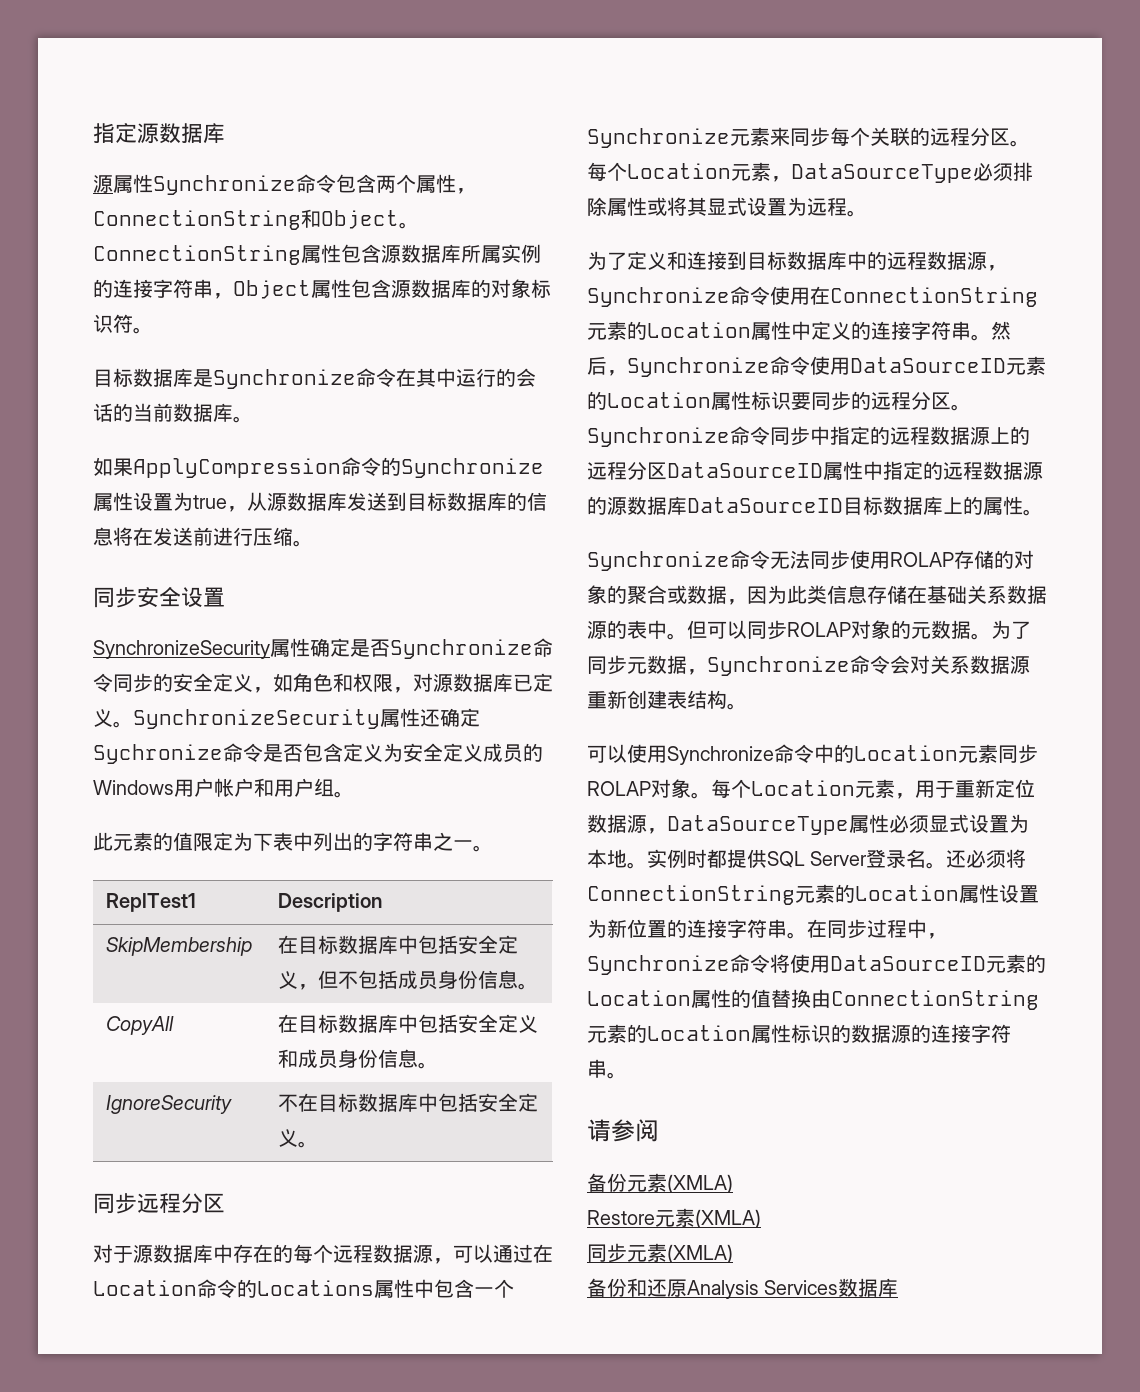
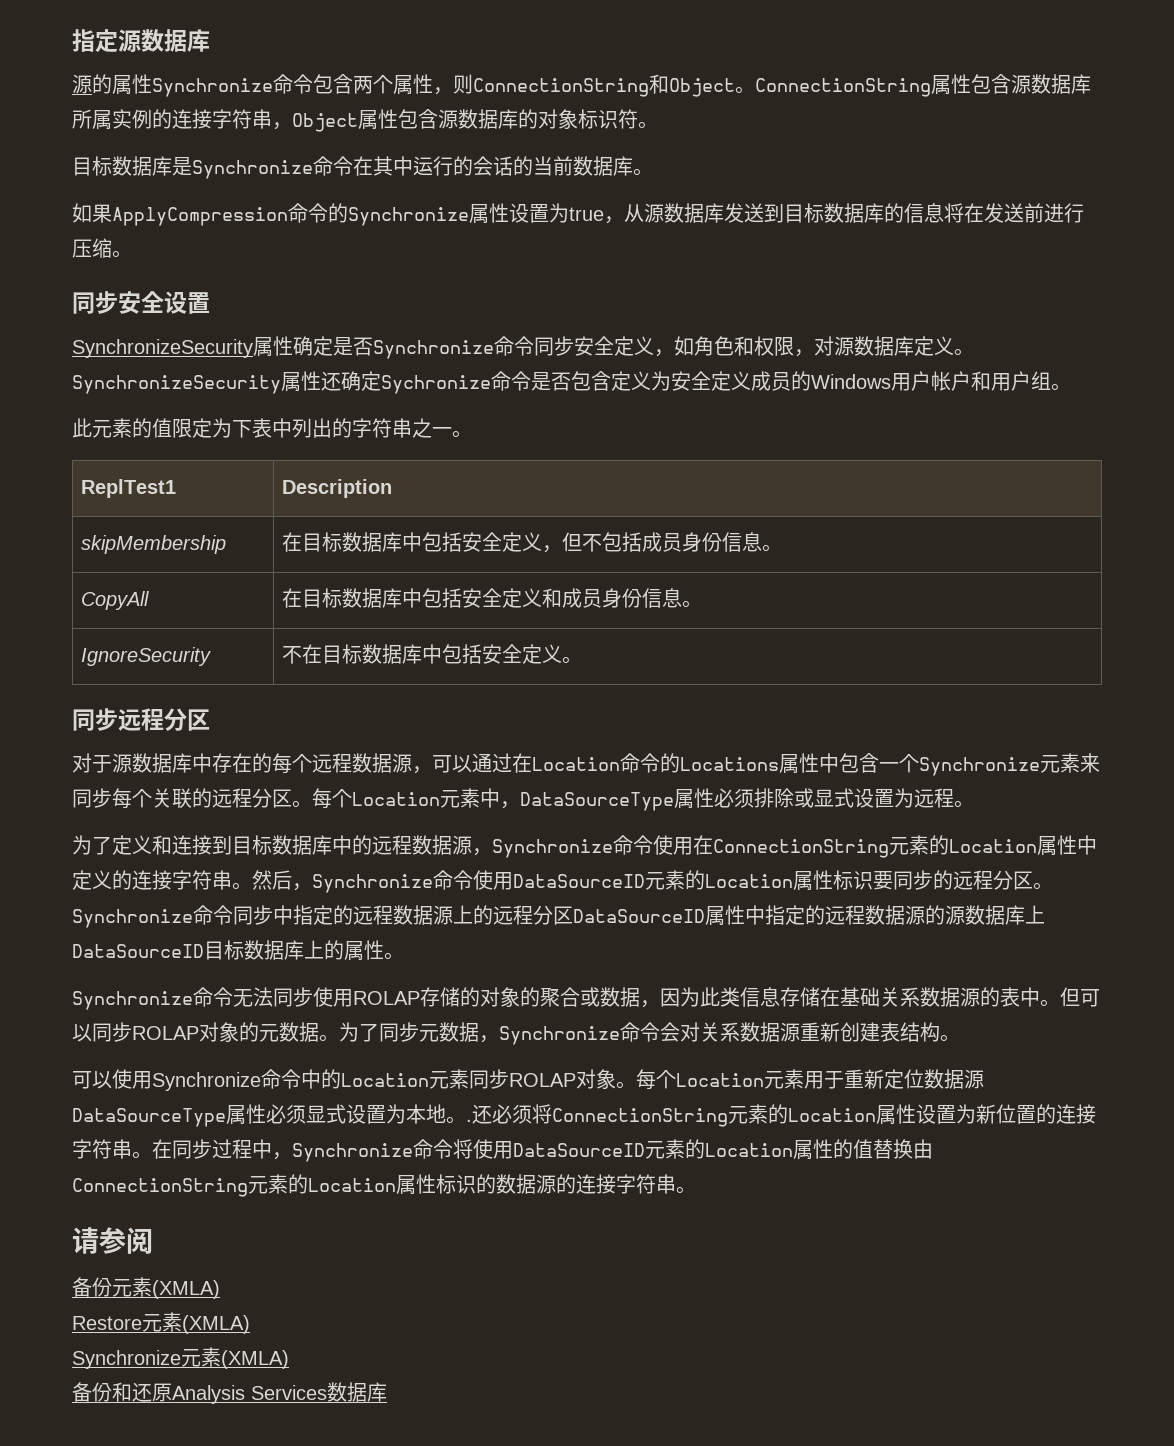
- 源属性Synchronize命令包含两个属性，ConnectionString和Object。
+ 源的属性Synchronize命令包含两个属性，则ConnectionString和Object。
- SynchronizeSecurity属性确定是否Synchronize命令同步的安全定义，如角色和权限，对源数据库已定义。
+ SynchronizeSecurity属性确定是否Synchronize命令同步安全定义，如角色和权限，对源数据库定义。
- SkipMembership | 在目标数据库中包括安全定义，但不包括成员身份信息。
+ skipMembership | 在目标数据库中包括安全定义，但不包括成员身份信息。
- 每个Location元素，DataSourceType必须排除属性或将其显式设置为远程。
+ 每个Location元素中，DataSourceType属性必须排除或显式设置为远程。
- Synchronize命令同步中指定的远程数据源上的远程分区DataSourceID属性中指定的远程数据源的源数据库DataSourceID目标数据库上的属性。
+ Synchronize命令同步中指定的远程数据源上的远程分区DataSourceID属性中指定的远程数据源的源数据库上DataSourceID目标数据库上的属性。
- 每个Location元素，用于重新定位数据源，DataSourceType属性必须显式设置为本地。实例时都提供SQL Server登录名。
+ 每个Location元素用于重新定位数据源DataSourceType属性必须显式设置为本地。.
- 同步元素(XMLA)
+ Synchronize元素(XMLA)

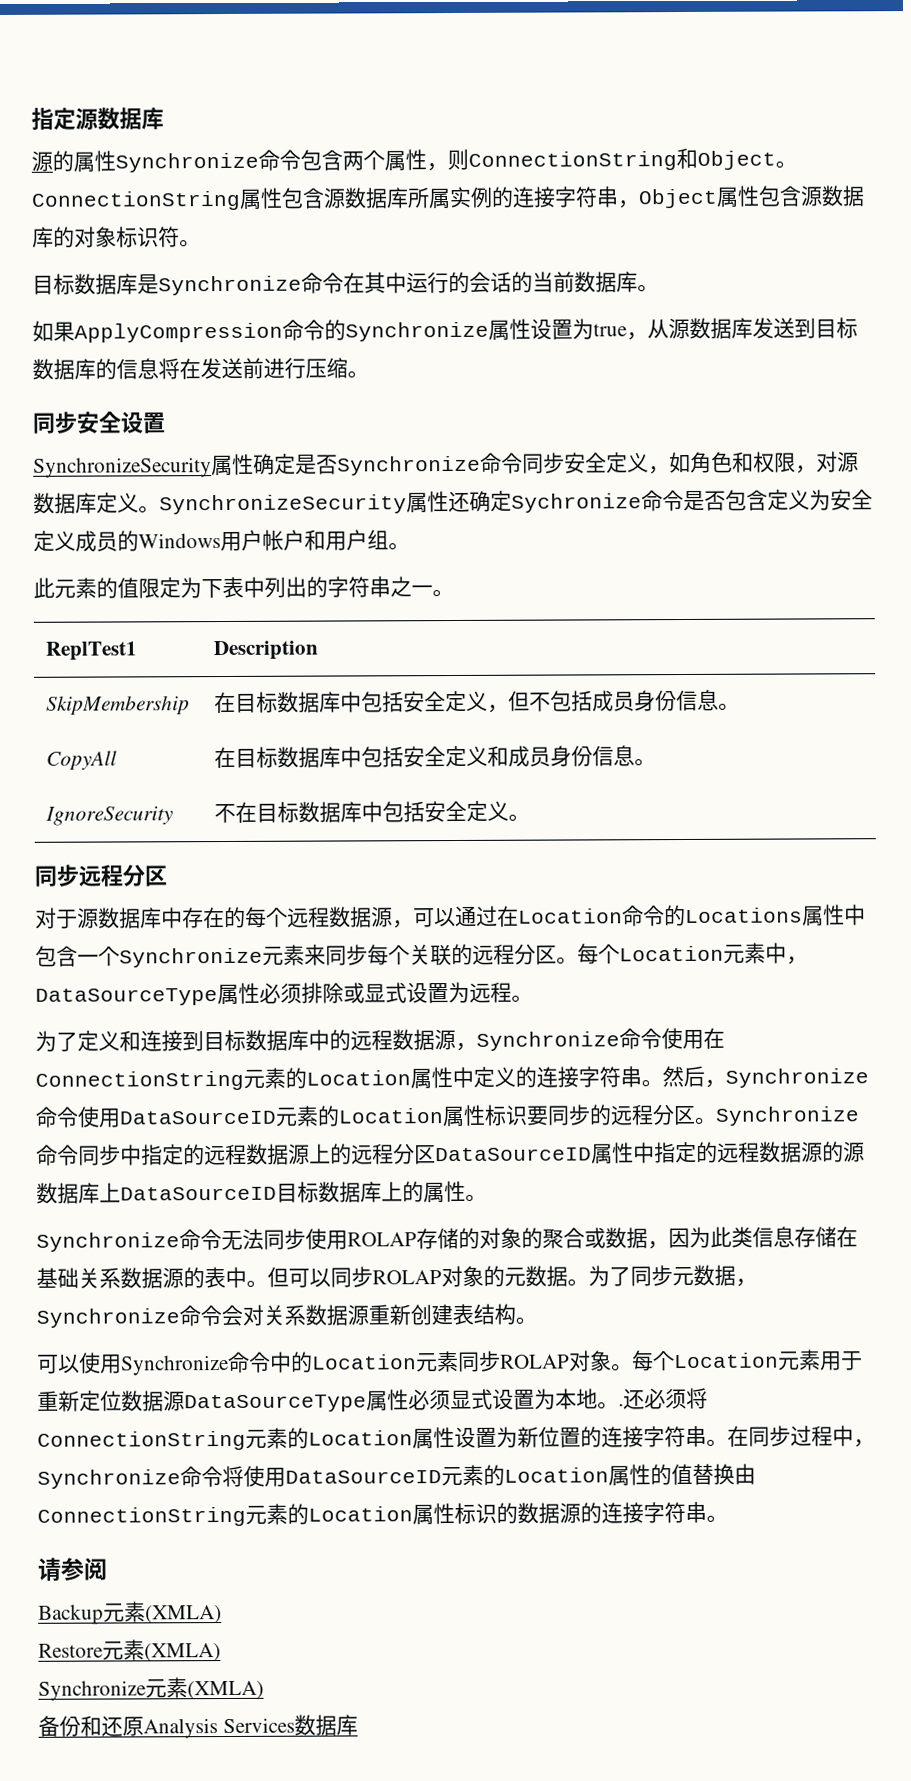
- skipMembership | 在目标数据库中包括安全定义，但不包括成员身份信息。
+ SkipMembership | 在目标数据库中包括安全定义，但不包括成员身份信息。
- 备份元素(XMLA)
+ Backup元素(XMLA)

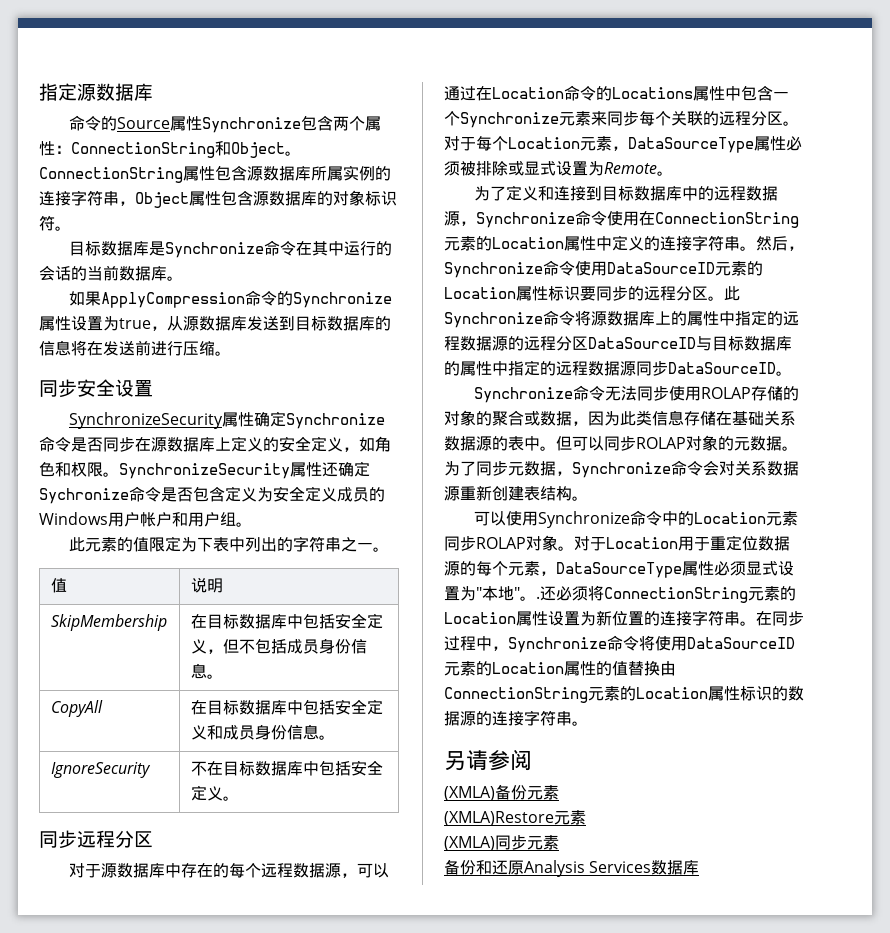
- 源的属性Synchronize命令包含两个属性，则ConnectionString和Object。
+ 命令的Source属性Synchronize包含两个属性：ConnectionString和Object。
- SynchronizeSecurity属性确定是否Synchronize命令同步安全定义，如角色和权限，对源数据库定义。
+ SynchronizeSecurity属性确定Synchronize命令是否同步在源数据库上定义的安全定义，如角色和权限。
- ReplTest1 | Description
+ 值 | 说明
- 每个Location元素中，DataSourceType属性必须排除或显式设置为远程。
+ 对于每个Location元素，DataSourceType属性必须被排除或显式设置为Remote。
- Synchronize命令同步中指定的远程数据源上的远程分区DataSourceID属性中指定的远程数据源的源数据库上DataSourceID目标数据库上的属性。
+ 此Synchronize命令将源数据库上的属性中指定的远程数据源的远程分区DataSourceID与目标数据库的属性中指定的远程数据源同步DataSourceID。
- 每个Location元素用于重新定位数据源DataSourceType属性必须显式设置为本地。.
+ 对于Location用于重定位数据源的每个元素，DataSourceType属性必须显式设置为"本地"。.
- 请参阅
+ 另请参阅
- Backup元素(XMLA)
- Restore元素(XMLA)
- Synchronize元素(XMLA)
+ (XMLA)备份元素
+ (XMLA)Restore元素
+ (XMLA)同步元素

